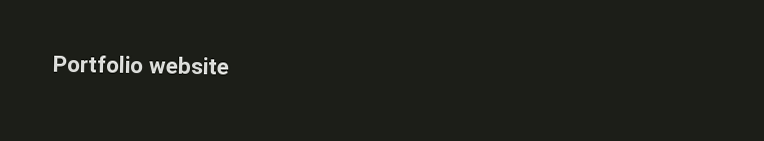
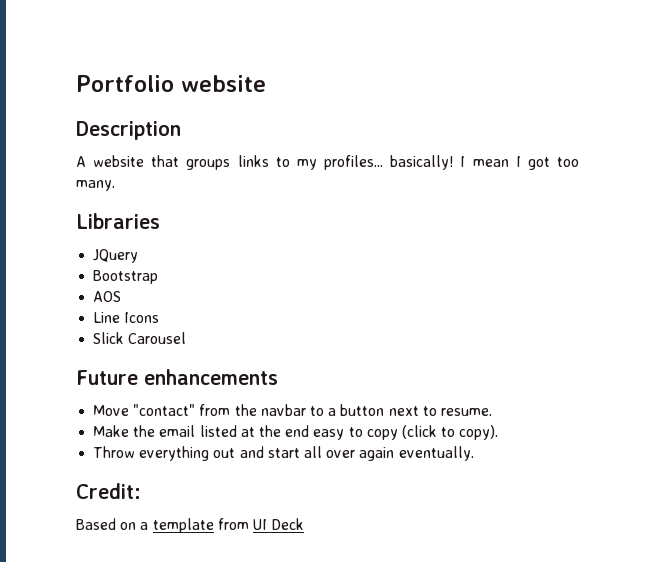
+ Description
+ A website that groups links to my profiles... basically! I mean I got too many.
+ Libraries
+ JQuery
+ Bootstrap
+ AOS
+ Line Icons
+ Slick Carousel
+ Future enhancements
+ Move "contact" from the navbar to a button next to resume.
+ Make the email listed at the end easy to copy (click to copy).
+ Throw everything out and start all over again eventually.
+ Credit:
+ Based on a template from UI Deck

